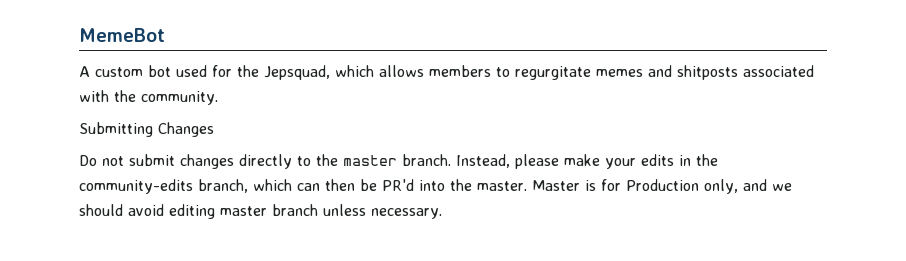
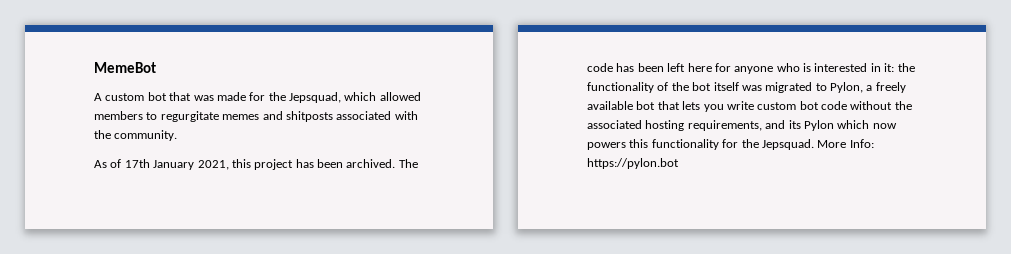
- A custom bot used for the Jepsquad, which allows members to regurgitate memes and shitposts associated with the community.
+ A custom bot that was made for the Jepsquad, which allowed members to regurgitate memes and shitposts associated with the community.
- Submitting Changes
- Do not submit changes directly to the master branch. Instead, please make your edits in the community-edits branch, which can then be PR'd into the master. Master is for Production only, and we should avoid editing master branch unless necessary.
+ As of 17th January 2021, this project has been archived. The code has been left here for anyone who is interested in it: the functionality of the bot itself was migrated to Pylon, a freely available bot that lets you write custom bot code without the associated hosting requirements, and its Pylon which now powers this functionality for the Jepsquad. More Info: https://pylon.bot

